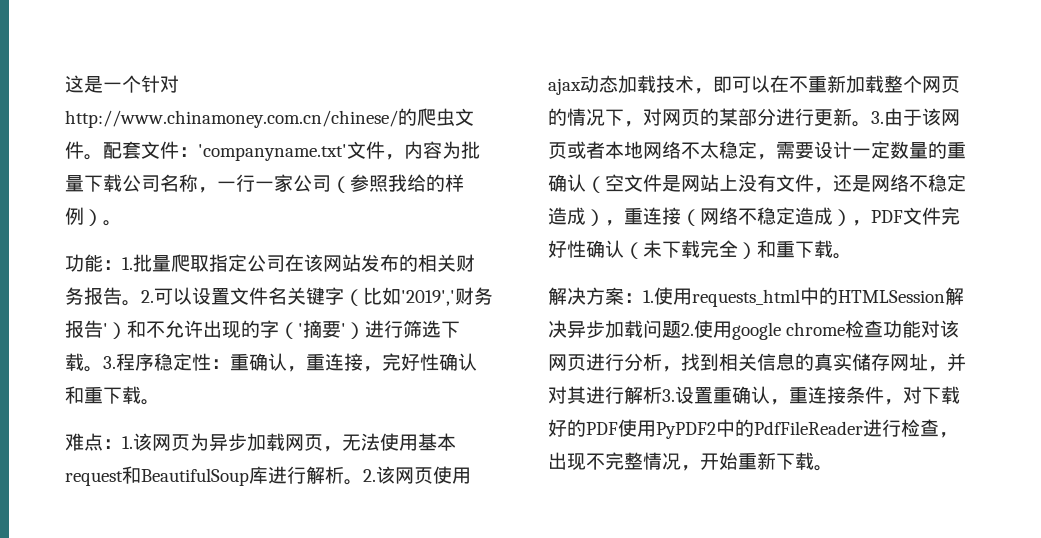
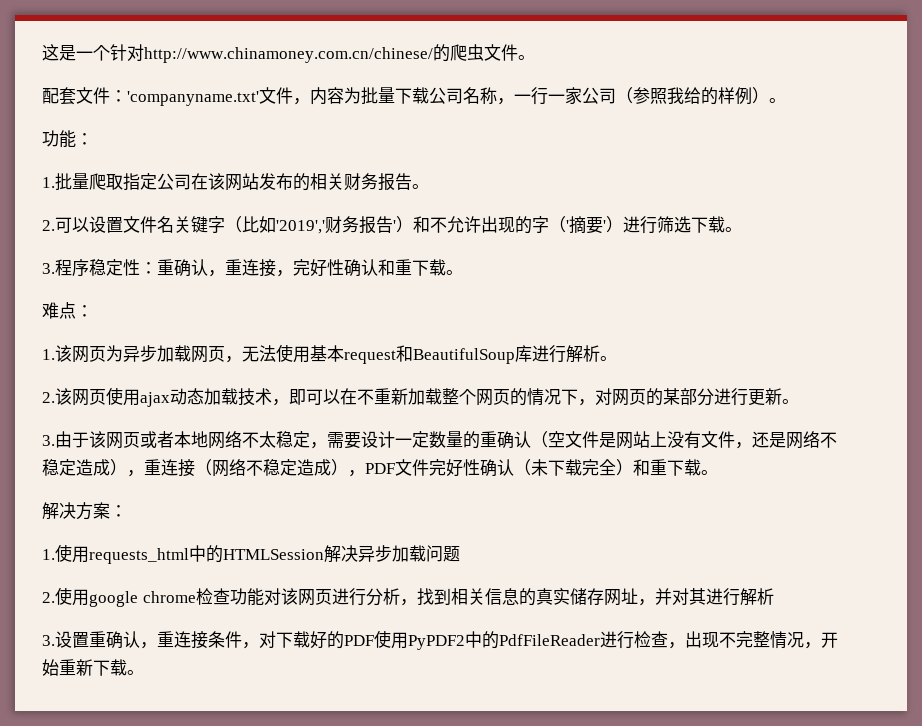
- 这是一个针对http://www.chinamoney.com.cn/chinese/的爬虫文件。配套文件：'companyname.txt'文件，内容为批量下载公司名称，一行一家公司（参照我给的样例）。
+ 这是一个针对http://www.chinamoney.com.cn/chinese/的爬虫文件。
+ 配套文件：'companyname.txt'文件，内容为批量下载公司名称，一行一家公司（参照我给的样例）。
- 功能：1.批量爬取指定公司在该网站发布的相关财务报告。2.可以设置文件名关键字（比如'2019','财务报告'）和不允许出现的字（'摘要'）进行筛选下载。3.程序稳定性：重确认，重连接，完好性确认和重下载。
+ 功能：
+ 1.批量爬取指定公司在该网站发布的相关财务报告。
+ 2.可以设置文件名关键字（比如'2019','财务报告'）和不允许出现的字（'摘要'）进行筛选下载。
+ 3.程序稳定性：重确认，重连接，完好性确认和重下载。
- 难点：1.该网页为异步加载网页，无法使用基本request和BeautifulSoup库进行解析。2.该网页使用ajax动态加载技术，即可以在不重新加载整个网页的情况下，对网页的某部分进行更新。3.由于该网页或者本地网络不太稳定，需要设计一定数量的重确认（空文件是网站上没有文件，还是网络不稳定造成），重连接（网络不稳定造成），PDF文件完好性确认（未下载完全）和重下载。
+ 难点：
+ 1.该网页为异步加载网页，无法使用基本request和BeautifulSoup库进行解析。
+ 2.该网页使用ajax动态加载技术，即可以在不重新加载整个网页的情况下，对网页的某部分进行更新。
+ 3.由于该网页或者本地网络不太稳定，需要设计一定数量的重确认（空文件是网站上没有文件，还是网络不稳定造成），重连接（网络不稳定造成），PDF文件完好性确认（未下载完全）和重下载。
- 解决方案：1.使用requests_html中的HTMLSession解决异步加载问题2.使用google chrome检查功能对该网页进行分析，找到相关信息的真实储存网址，并对其进行解析3.设置重确认，重连接条件，对下载好的PDF使用PyPDF2中的PdfFileReader进行检查，出现不完整情况，开始重新下载。
+ 解决方案：
+ 1.使用requests_html中的HTMLSession解决异步加载问题
+ 2.使用google chrome检查功能对该网页进行分析，找到相关信息的真实储存网址，并对其进行解析
+ 3.设置重确认，重连接条件，对下载好的PDF使用PyPDF2中的PdfFileReader进行检查，出现不完整情况，开始重新下载。

